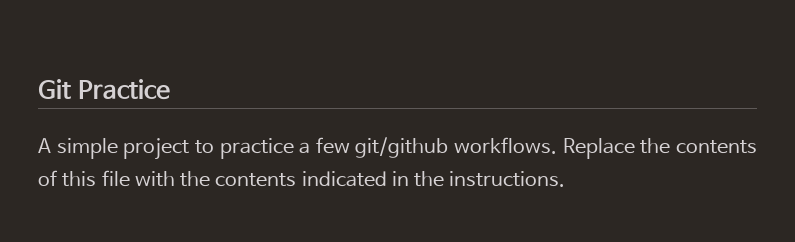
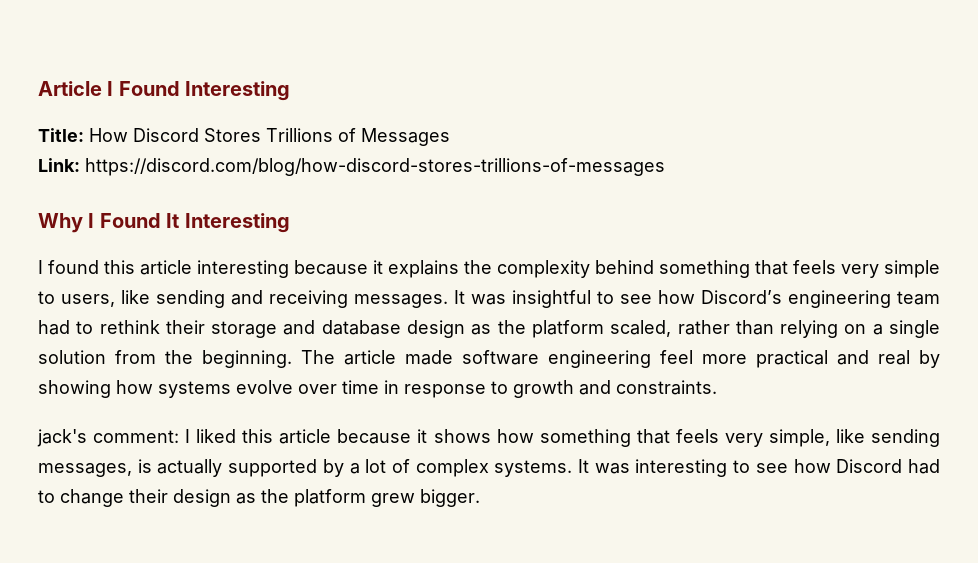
- Git Practice
- A simple project to practice a few git/github workflows. Replace the contents of this file with the contents indicated in the instructions.
+ Article I Found Interesting
+ Title: How Discord Stores Trillions of Messages
+ Link: https://discord.com/blog/how-discord-stores-trillions-of-messages
+ Why I Found It Interesting
+ I found this article interesting because it explains the complexity behind something that feels very simple to users, like sending and receiving messages. It was insightful to see how Discord’s engineering team had to rethink their storage and database design as the platform scaled, rather than relying on a single solution from the beginning. The article made software engineering feel more practical and real by showing how systems evolve over time in response to growth and constraints.
+ jack's comment: I liked this article because it shows how something that feels very simple, like sending messages, is actually supported by a lot of complex systems. It was interesting to see how Discord had to change their design as the platform grew bigger.

